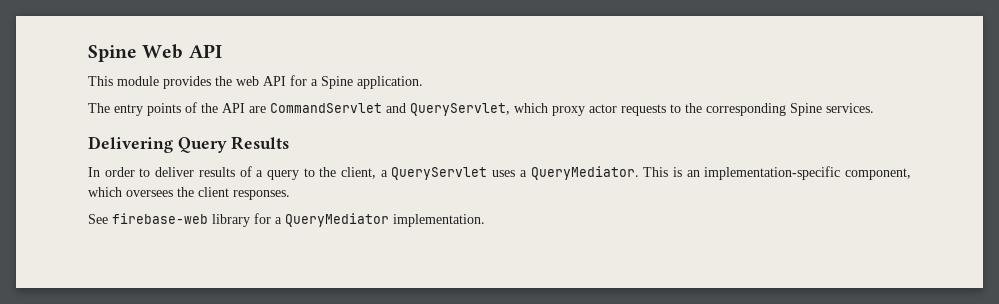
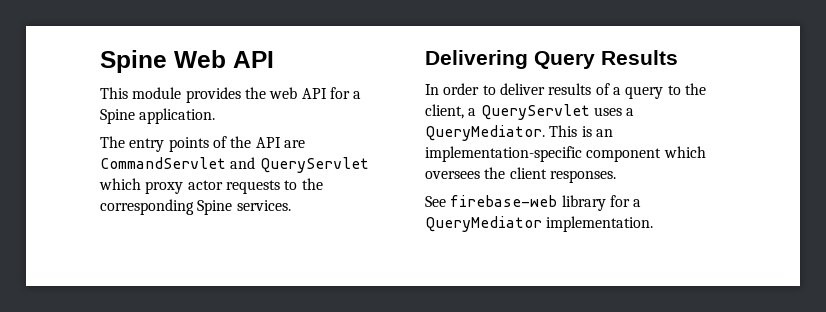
- The entry points of the API are CommandServlet and QueryServlet, which proxy actor requests to the corresponding Spine services.
+ The entry points of the API are CommandServlet and QueryServlet which proxy actor requests to the corresponding Spine services.
- This is an implementation-specific component, which oversees the client responses.
+ This is an implementation-specific component which oversees the client responses.

